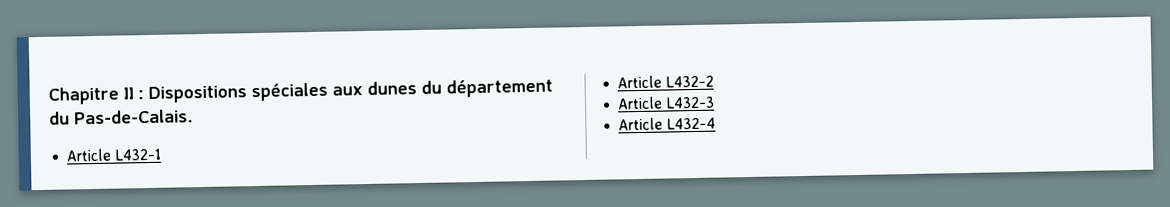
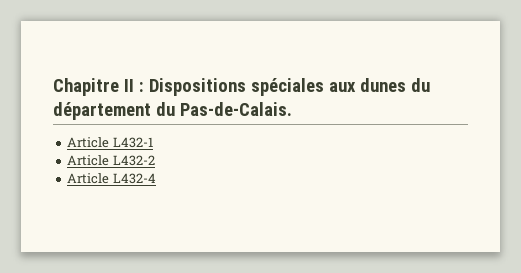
- Article L432-3

